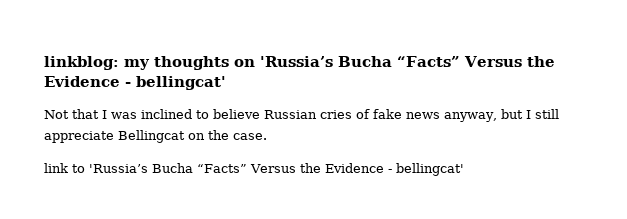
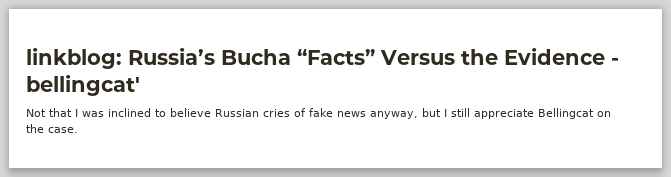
- linkblog: my thoughts on 'Russia’s Bucha “Facts” Versus the Evidence - bellingcat'
+ linkblog: Russia’s Bucha “Facts” Versus the Evidence - bellingcat'
- link to 'Russia’s Bucha “Facts” Versus the Evidence - bellingcat'

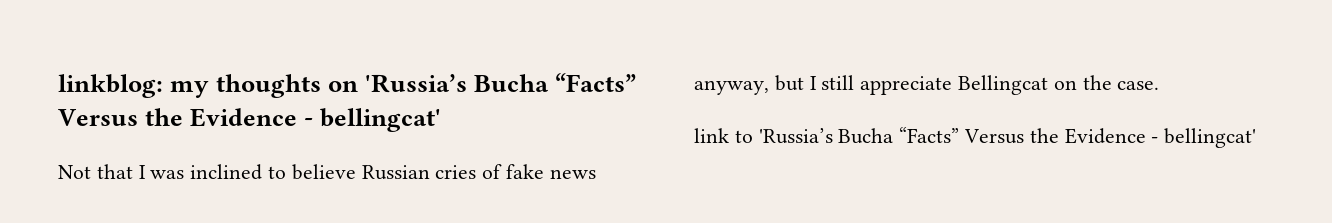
- linkblog: Russia’s Bucha “Facts” Versus the Evidence - bellingcat'
+ linkblog: my thoughts on 'Russia’s Bucha “Facts” Versus the Evidence - bellingcat'
+ link to 'Russia’s Bucha “Facts” Versus the Evidence - bellingcat'

